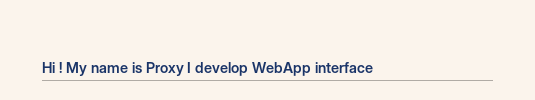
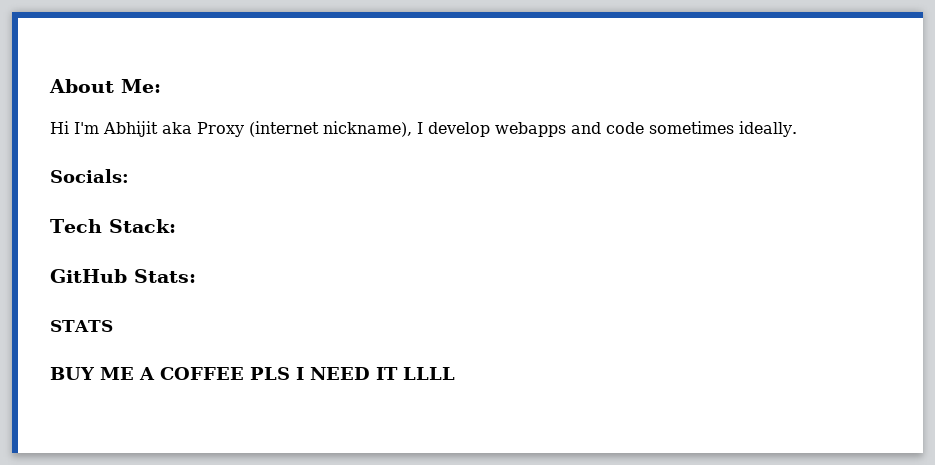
- Hi ! My name is Proxy I develop WebApp interface
+ About Me:
+ Hi I'm Abhijit aka Proxy (internet nickname), I develop webapps and code sometimes ideally.
+ Socials:
+ Tech Stack:
+ GitHub Stats:
+ STATS
+ BUY ME A COFFEE PLS I NEED IT LLLL

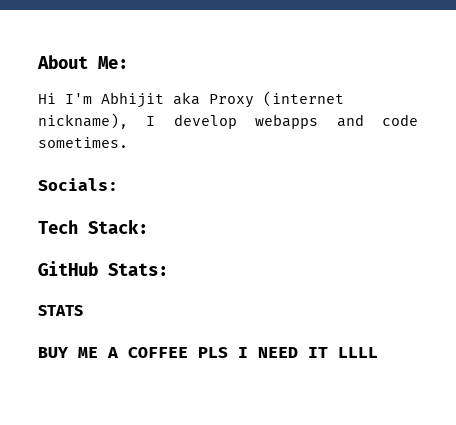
- Hi I'm Abhijit aka Proxy (internet nickname), I develop webapps and code sometimes ideally.
+ Hi I'm Abhijit aka Proxy (internet nickname), I develop webapps and code sometimes.

